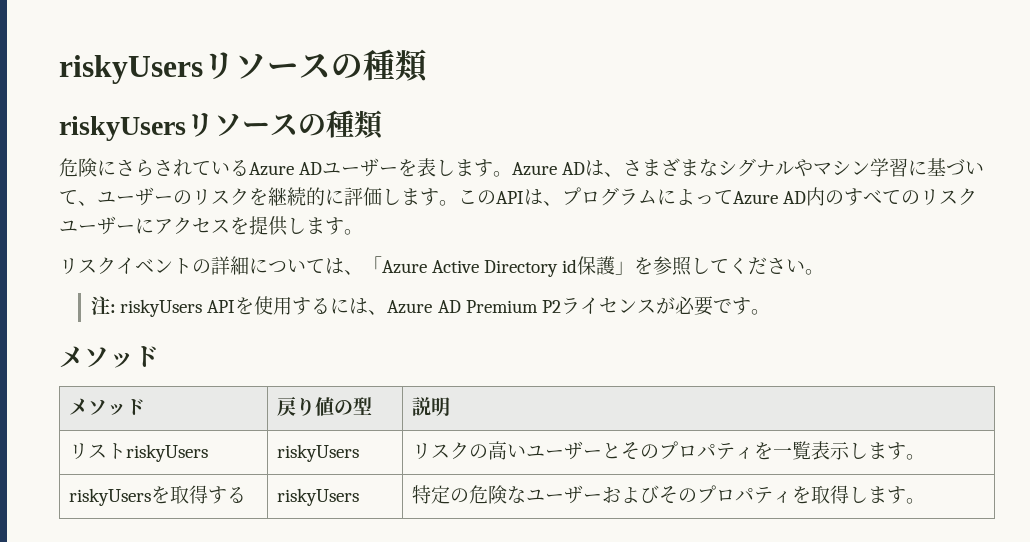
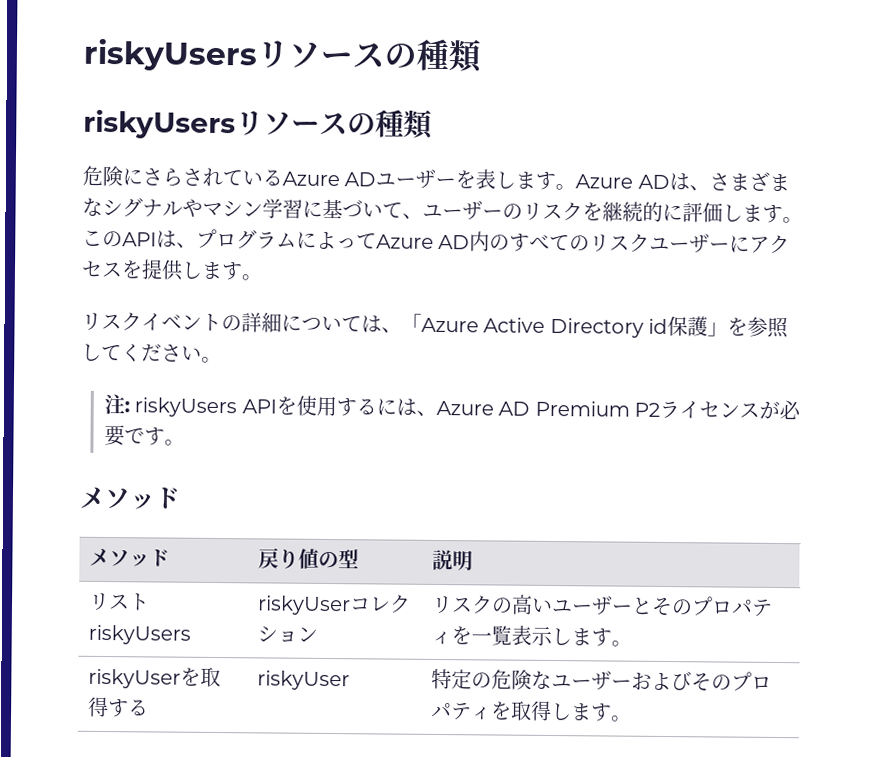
- リストriskyUsers | riskyUsers | リスクの高いユーザーとそのプロパティを一覧表示します。
+ リストriskyUsers | riskyUserコレクション | リスクの高いユーザーとそのプロパティを一覧表示します。
- riskyUsersを取得する | riskyUsers | 特定の危険なユーザーおよびそのプロパティを取得します。
+ riskyUserを取得する | riskyUser | 特定の危険なユーザーおよびそのプロパティを取得します。

